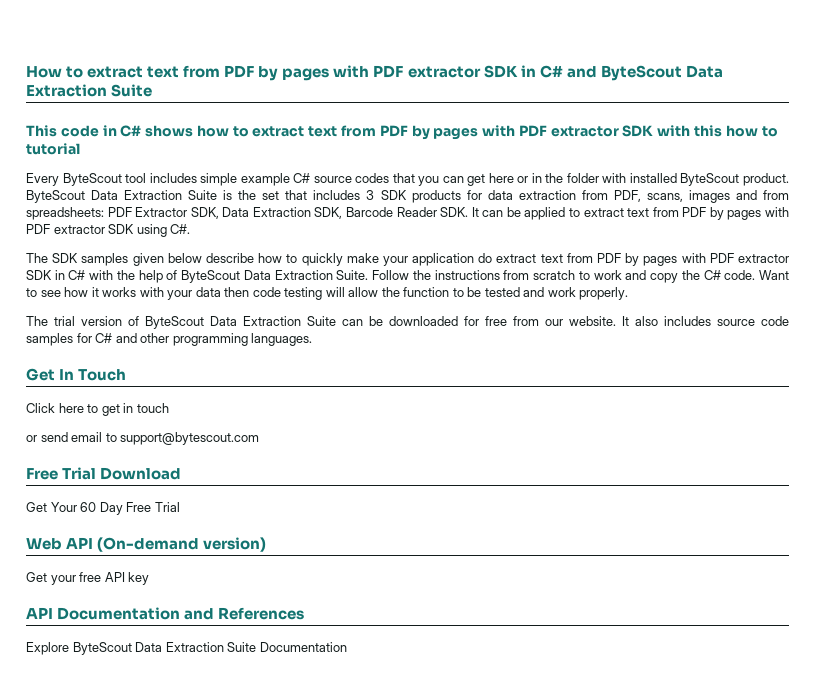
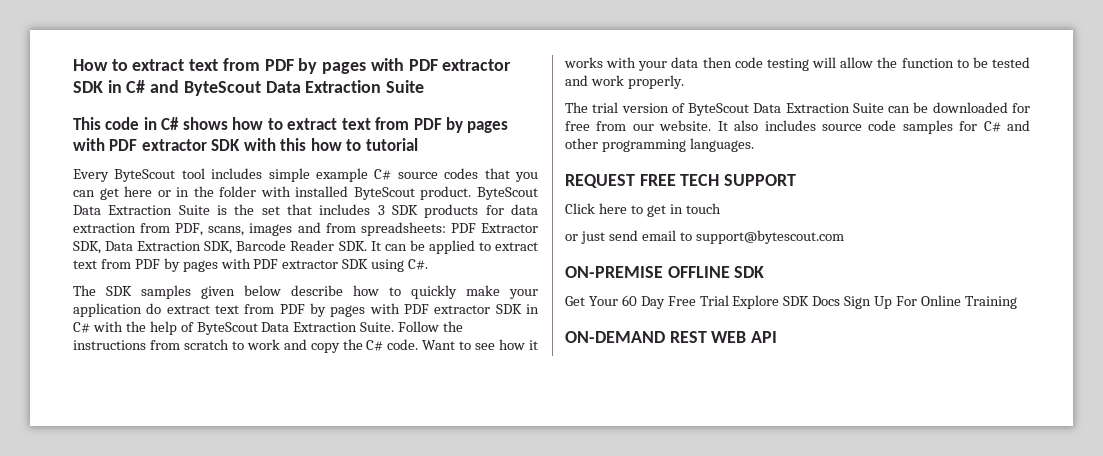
- Get In Touch
+ REQUEST FREE TECH SUPPORT
- or send email to support@bytescout.com
+ or just send email to support@bytescout.com
- Free Trial Download
+ ON-PREMISE OFFLINE SDK
- Get Your 60 Day Free Trial
- Web API (On-demand version)
- Get your free API key
- API Documentation and References
- Explore ByteScout Data Extraction Suite Documentation
+ Get Your 60 Day Free Trial Explore SDK Docs Sign Up For Online Training
+ ON-DEMAND REST WEB API

